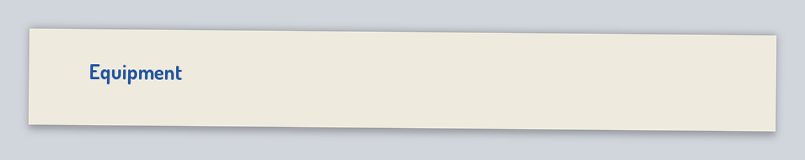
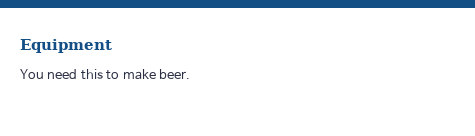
+ You need this to make beer.

